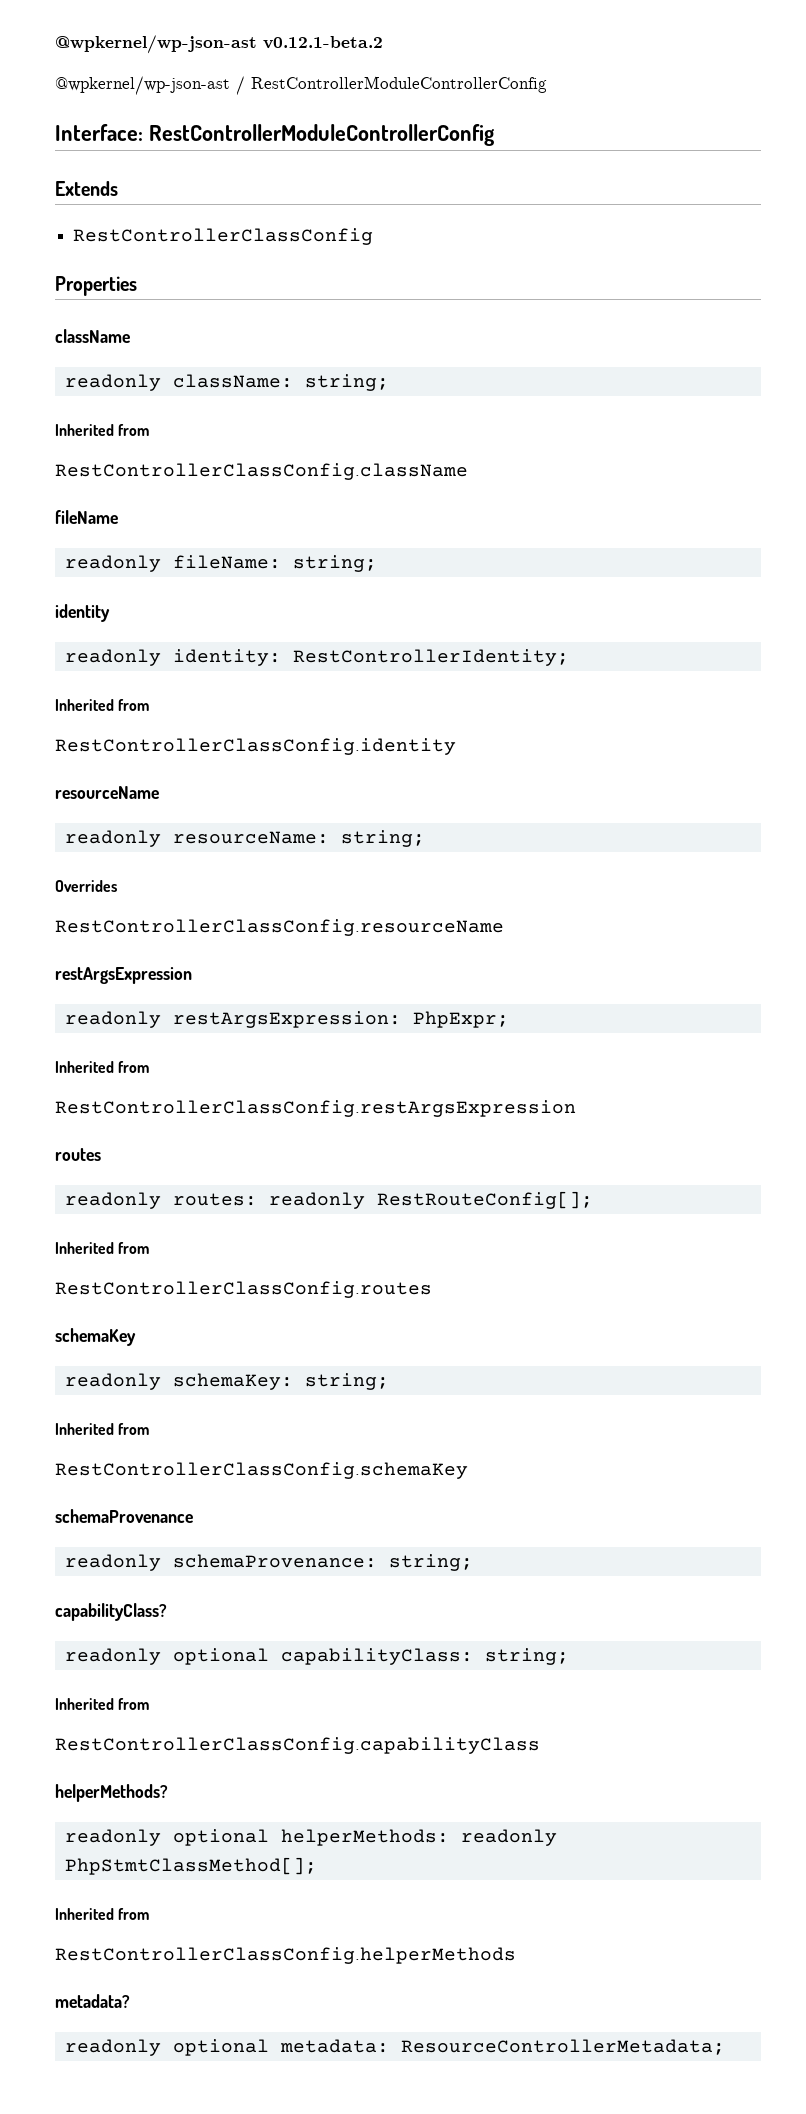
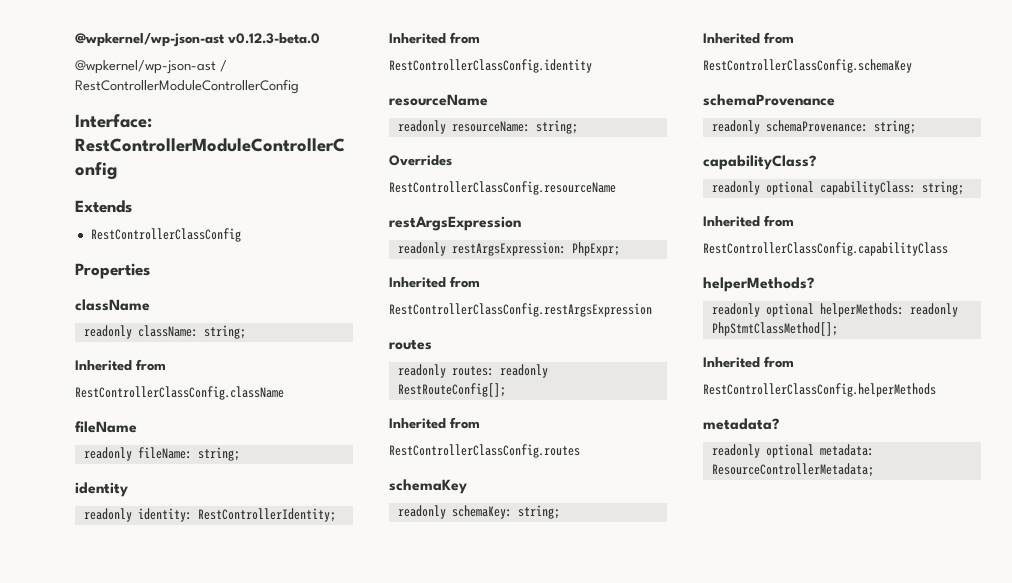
- @wpkernel/wp-json-ast v0.12.1-beta.2
+ @wpkernel/wp-json-ast v0.12.3-beta.0

